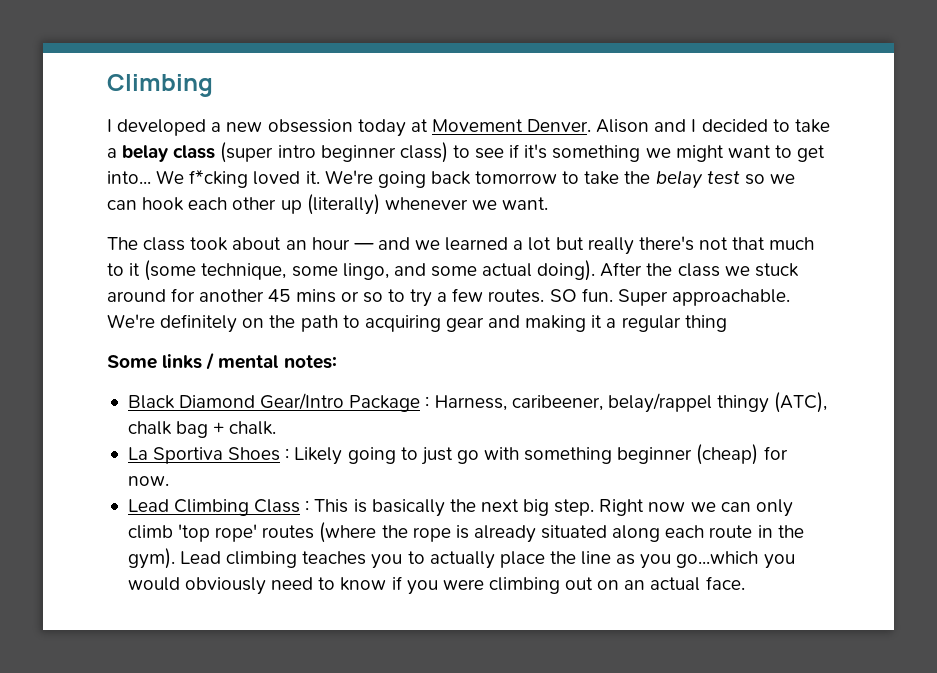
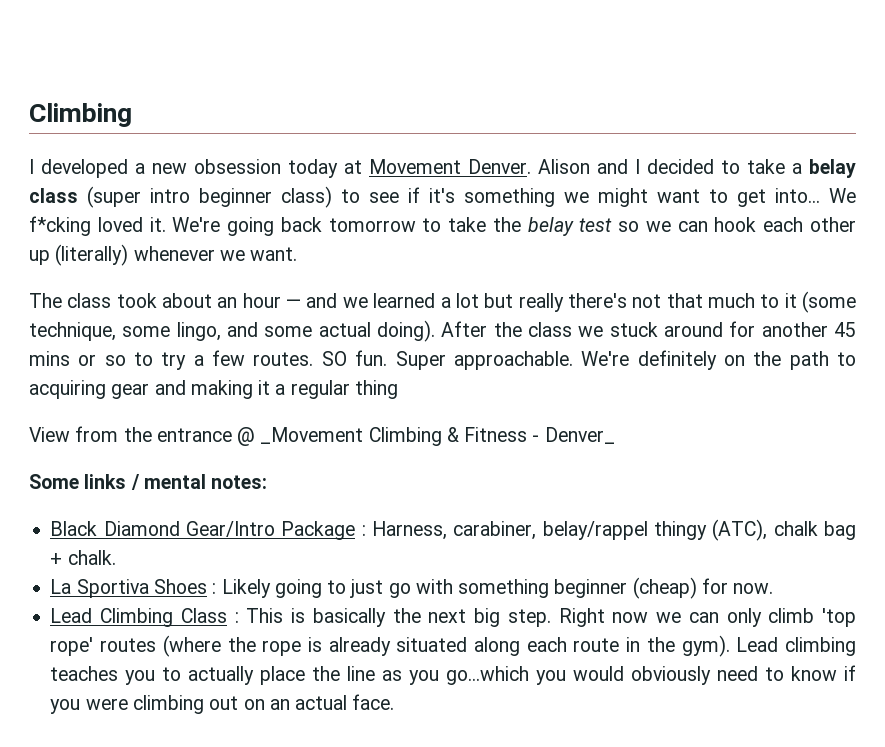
+ View from the entrance @ _Movement Climbing & Fitness - Denver_
- Black Diamond Gear/Intro Package : Harness, caribeener, belay/rappel thingy (ATC), chalk bag + chalk.
+ Black Diamond Gear/Intro Package : Harness, carabiner, belay/rappel thingy (ATC), chalk bag + chalk.

